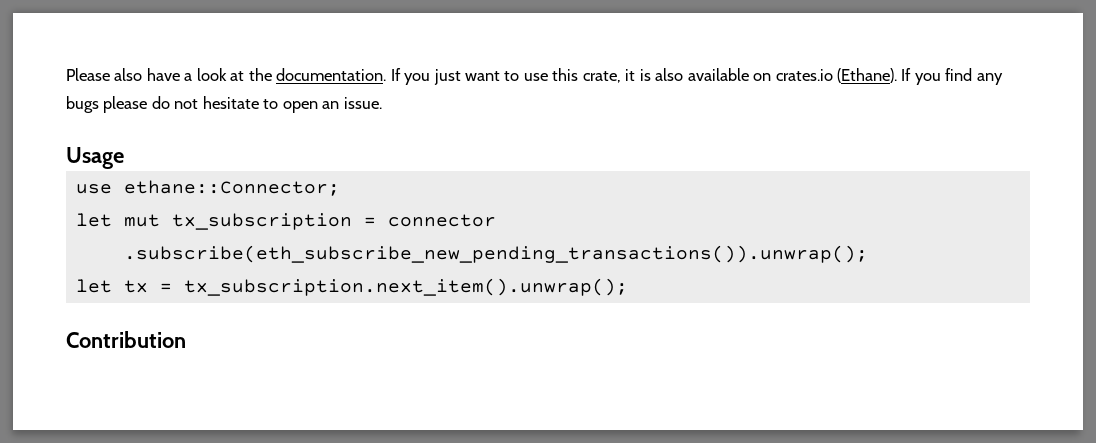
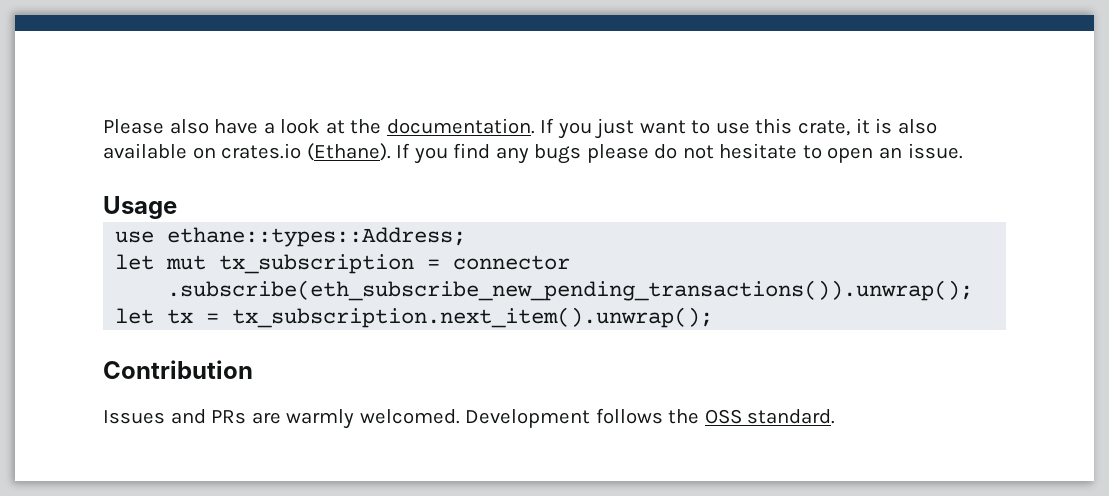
- use ethane::Connector;
+ use ethane::types::Address;
+ Issues and PRs are warmly welcomed. Development follows the OSS standard.

